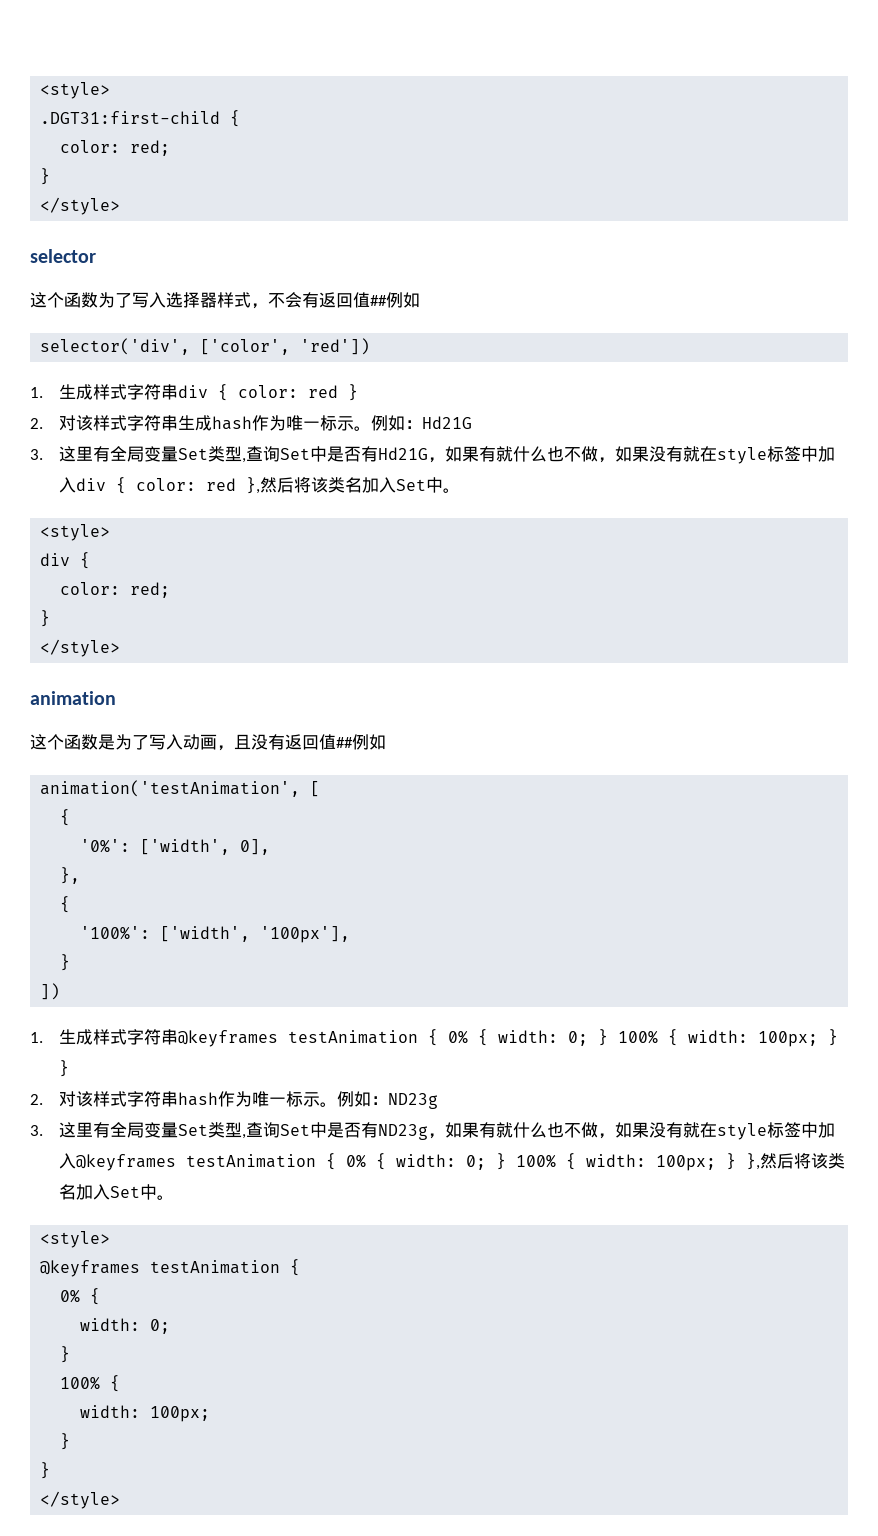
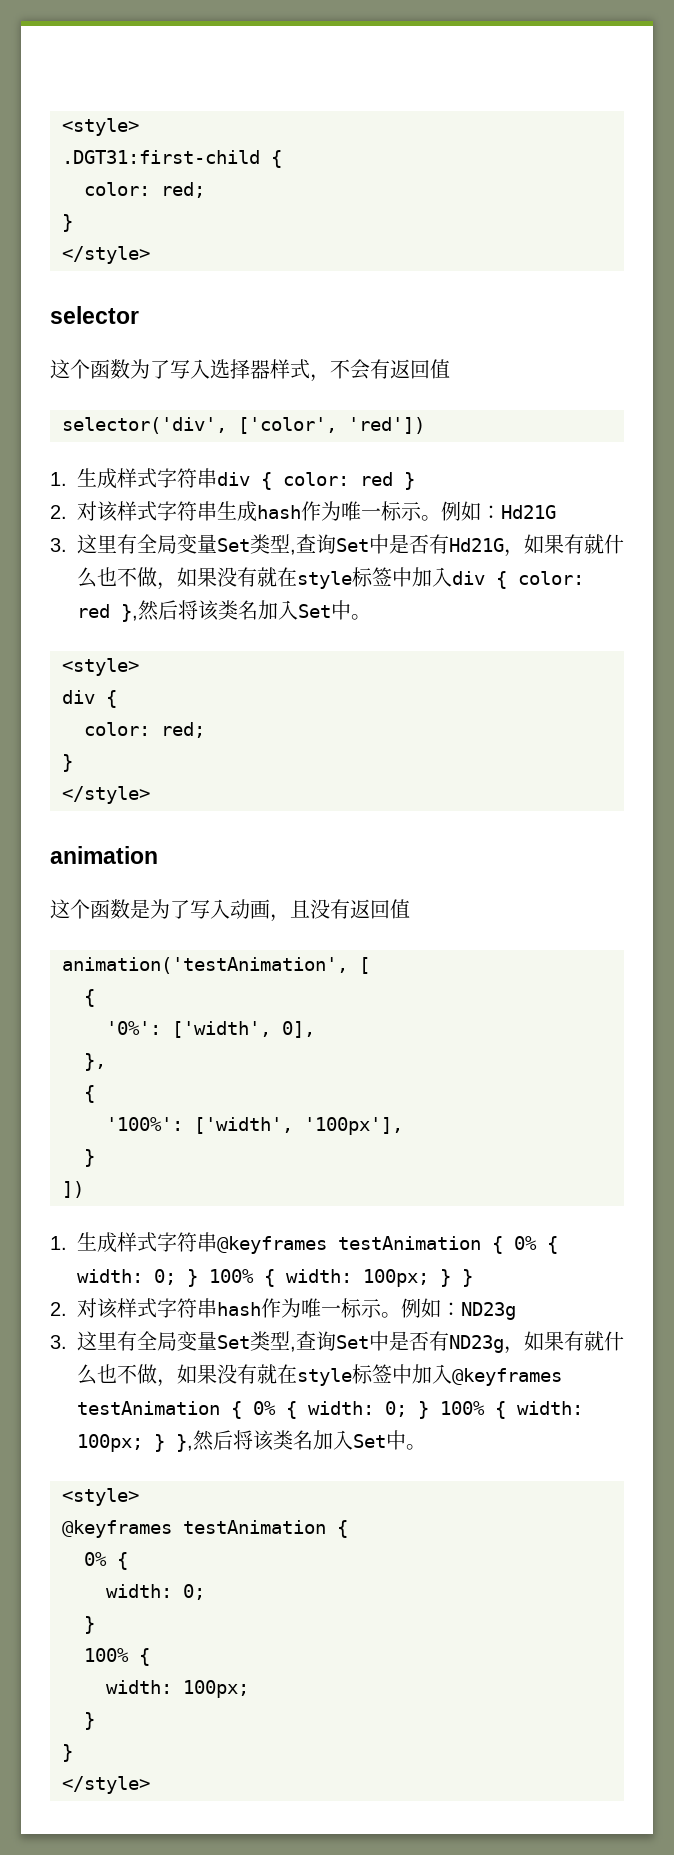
- 这个函数为了写入选择器样式，不会有返回值##例如
+ 这个函数为了写入选择器样式，不会有返回值
- 这个函数是为了写入动画，且没有返回值##例如
+ 这个函数是为了写入动画，且没有返回值

